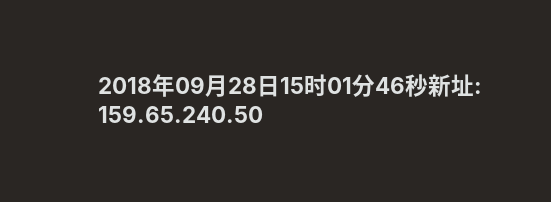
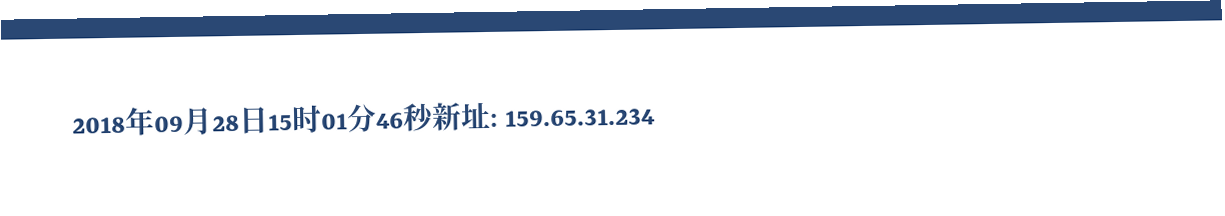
- 2018年09月28日15时01分46秒新址: 159.65.240.50
+ 2018年09月28日15时01分46秒新址: 159.65.31.234

